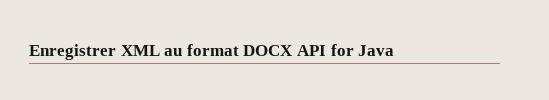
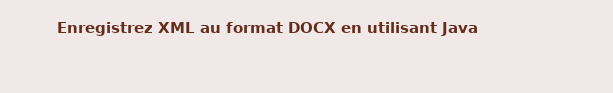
- Enregistrer XML au format DOCX API for Java
+ Enregistrez XML au format DOCX en utilisant Java

